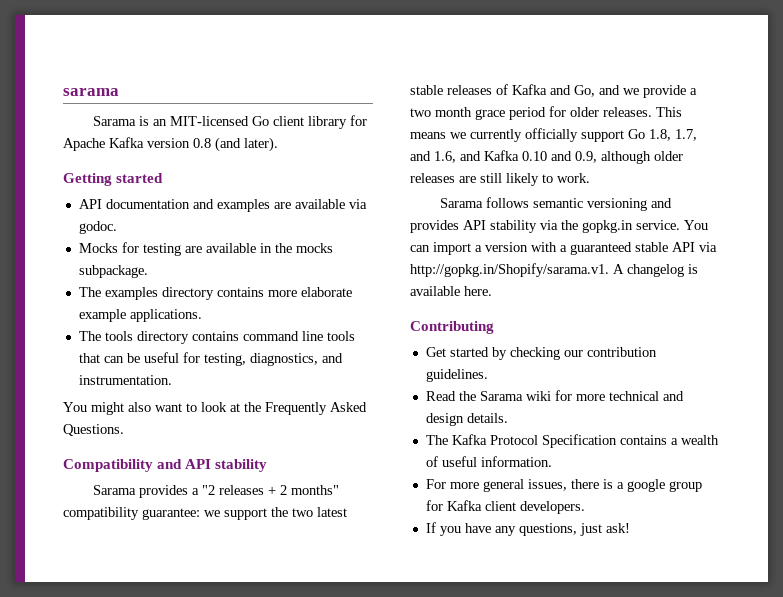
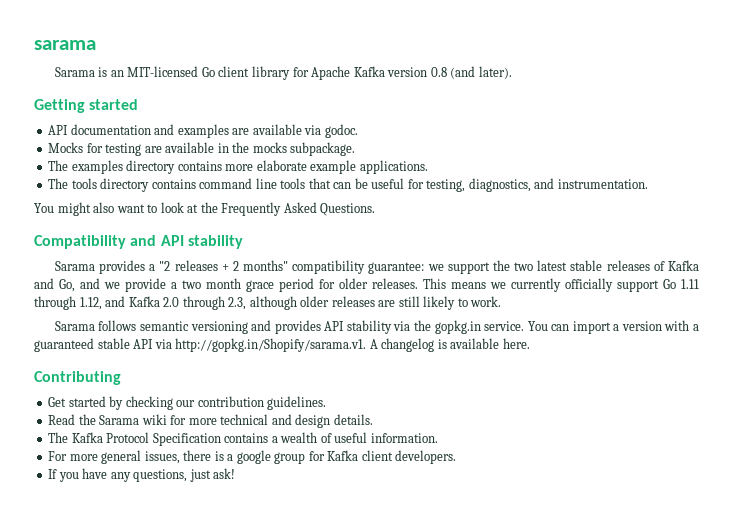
- This means we currently officially support Go 1.8, 1.7, and 1.6, and Kafka 0.10 and 0.9, although older releases are still likely to work.
+ This means we currently officially support Go 1.11 through 1.12, and Kafka 2.0 through 2.3, although older releases are still likely to work.

